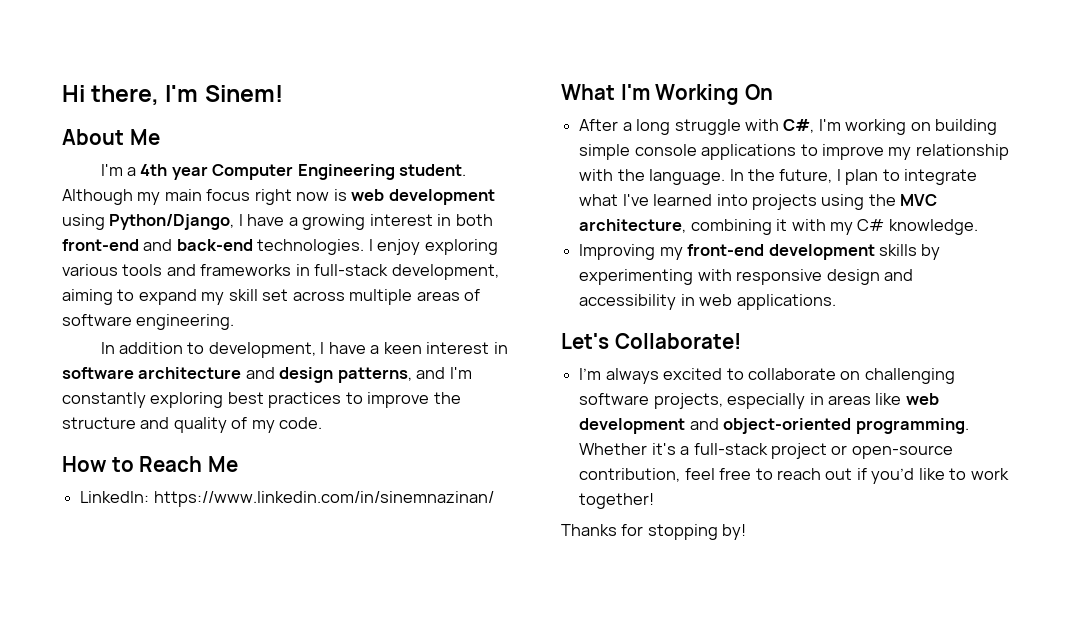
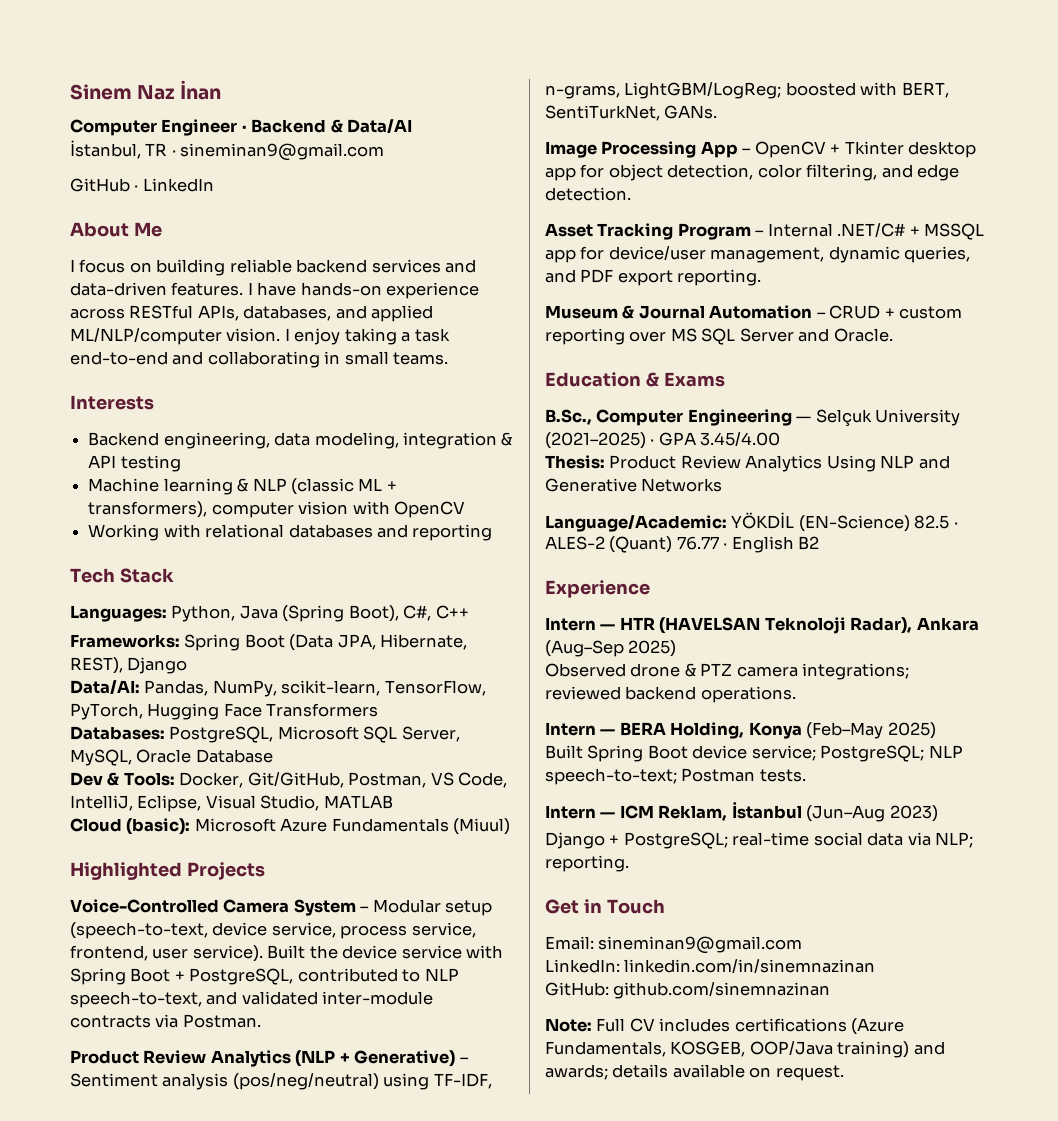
- Hi there, I'm Sinem!
+ Sinem Naz İnan
+ Computer Engineer · Backend & Data/AI
+ İstanbul, TR · sineminan9@gmail.com
+ GitHub · LinkedIn
  About Me
- I'm a 4th year Computer Engineering student. Although my main focus right now is web development using Python/Django, I have a growing interest in both front-end and back-end technologies. I enjoy exploring various tools and frameworks in full-stack development, aiming to expand my skill set across multiple areas of software engineering.
- In addition to development, I have a keen interest in software architecture and design patterns, and I'm constantly exploring best practices to improve the structure and quality of my code.
- How to Reach Me
- LinkedIn: https://www.linkedin.com/in/sinemnazinan/
- What I'm Working On
- After a long struggle with C#, I'm working on building simple console applications to improve my relationship with the language. In the future, I plan to integrate what I've learned into projects using the MVC architecture, combining it with my C# knowledge.
- Improving my front-end development skills by experimenting with responsive design and accessibility in web applications.
- Let's Collaborate!
- I’m always excited to collaborate on challenging software projects, especially in areas like web development and object-oriented programming. Whether it's a full-stack project or open-source contribution, feel free to reach out if you’d like to work together!
- Thanks for stopping by!
+ I focus on building reliable backend services and data-driven features. I have hands-on experience across RESTful APIs, databases, and applied ML/NLP/computer vision. I enjoy taking a task end-to-end and collaborating in small teams.
+ Interests
+ Backend engineering, data modeling, integration & API testing
+ Machine learning & NLP (classic ML + transformers), computer vision with OpenCV
+ Working with relational databases and reporting
+ Tech Stack
+ Languages: Python, Java (Spring Boot), C#, C++
+ Frameworks: Spring Boot (Data JPA, Hibernate, REST), Django
+ Data/AI: Pandas, NumPy, scikit-learn, TensorFlow, PyTorch, Hugging Face Transformers
+ Databases: PostgreSQL, Microsoft SQL Server, MySQL, Oracle Database
+ Dev & Tools: Docker, Git/GitHub, Postman, VS Code, IntelliJ, Eclipse, Visual Studio, MATLAB
+ Cloud (basic): Microsoft Azure Fundamentals (Miuul)
+ Highlighted Projects
+ Voice-Controlled Camera System – Modular setup (speech-to-text, device service, process service, frontend, user service). Built the device service with Spring Boot + PostgreSQL, contributed to NLP speech-to-text, and validated inter-module contracts via Postman.
+ Product Review Analytics (NLP + Generative) – Sentiment analysis (pos/neg/neutral) using TF-IDF, n-grams, LightGBM/LogReg; boosted with BERT, SentiTurkNet, GANs.
+ Image Processing App – OpenCV + Tkinter desktop app for object detection, color filtering, and edge detection.
+ Asset Tracking Program – Internal .NET/C# + MSSQL app for device/user management, dynamic queries, and PDF export reporting.
+ Museum & Journal Automation – CRUD + custom reporting over MS SQL Server and Oracle.
+ Education & Exams
+ B.Sc., Computer Engineering — Selçuk University (2021–2025) · GPA 3.45/4.00
+ Thesis: Product Review Analytics Using NLP and Generative Networks
+ Language/Academic: YÖKDİL (EN-Science) 82.5 · ALES-2 (Quant) 76.77 · English B2
+ Experience
+ Intern — HTR (HAVELSAN Teknoloji Radar), Ankara (Aug–Sep 2025)
+ Observed drone & PTZ camera integrations; reviewed backend operations.
+ Intern — BERA Holding, Konya (Feb–May 2025)
+ Built Spring Boot device service; PostgreSQL; NLP speech-to-text; Postman tests.
+ Intern — ICM Reklam, İstanbul (Jun–Aug 2023)
+ Django + PostgreSQL; real-time social data via NLP; reporting.
+ Get in Touch
+ Email: sineminan9@gmail.com
+ LinkedIn: linkedin.com/in/sinemnazinan
+ GitHub: github.com/sinemnazinan
+ Note: Full CV includes certifications (Azure Fundamentals, KOSGEB, OOP/Java training) and awards; details available on request.

